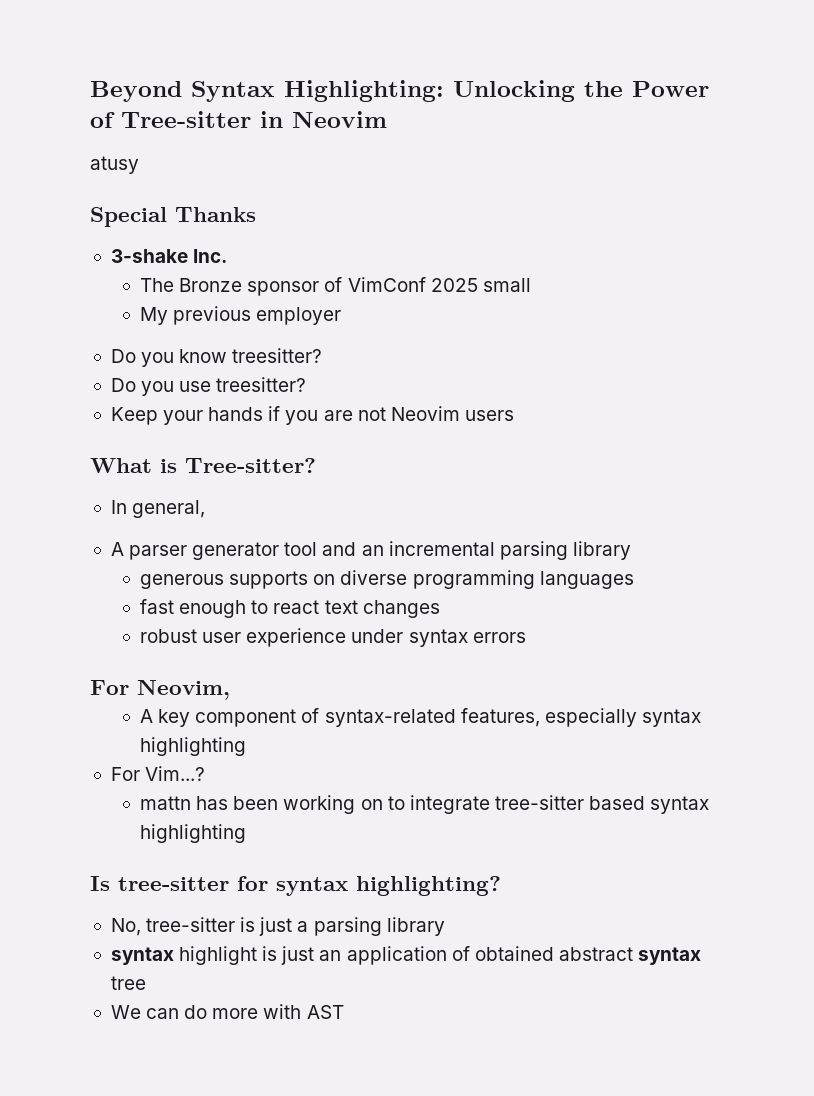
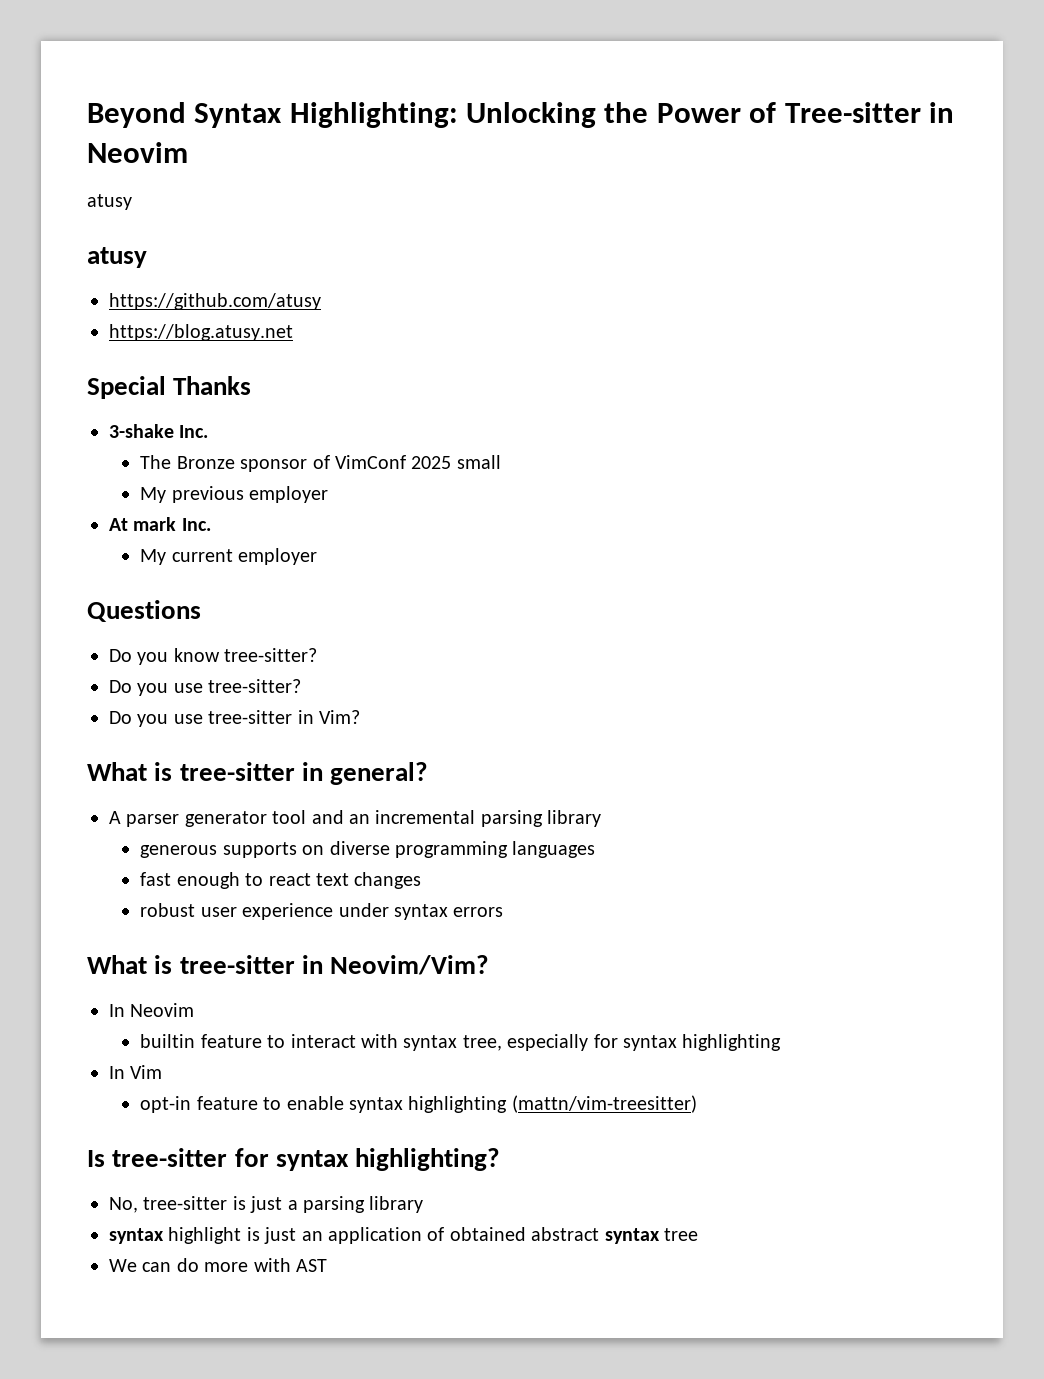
  Beyond Syntax Highlighting: Unlocking the Power of Tree-sitter in Neovim
  atusy
+ atusy
+ https://github.com/atusy
+ https://blog.atusy.net
+ At mark Inc.
+ My current employer
+ Questions
- Do you know treesitter?
- Do you use treesitter?
- Keep your hands if you are not Neovim users
- What is Tree-sitter?
- In general,
+ Do you know tree-sitter?
+ Do you use tree-sitter?
+ Do you use tree-sitter in Vim?
+ What is tree-sitter in general?
- For Neovim,
- A key component of syntax-related features, especially syntax highlighting
- For Vim...?
- mattn has been working on to integrate tree-sitter based syntax highlighting
+ What is tree-sitter in Neovim/Vim?
+ In Neovim
+ builtin feature to interact with syntax tree, especially for syntax highlighting
+ In Vim
+ opt-in feature to enable syntax highlighting (mattn/vim-treesitter)

